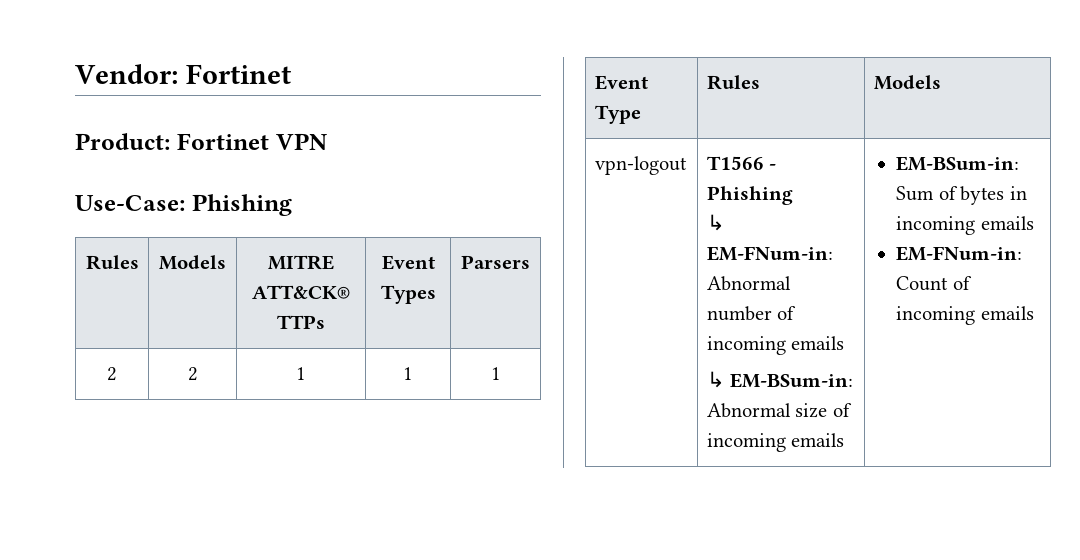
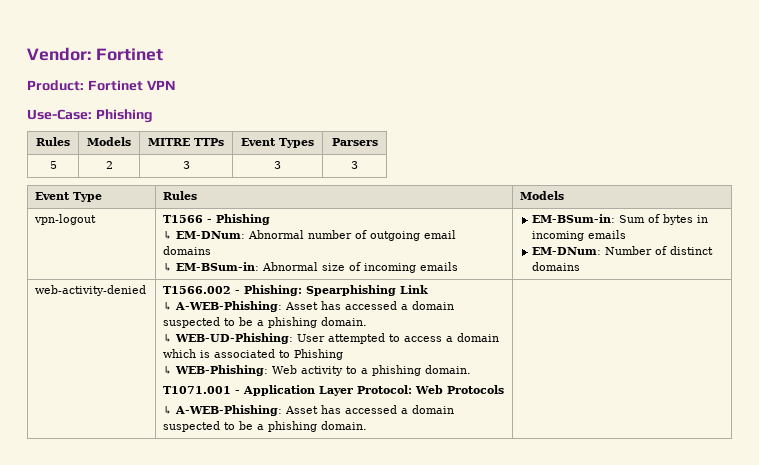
- Rules | Models | MITRE ATT&CK® TTPs | Event Types | Parsers
+ Rules | Models | MITRE TTPs | Event Types | Parsers
- 2 | 2 | 1 | 1 | 1
+ 5 | 2 | 3 | 3 | 3
  vpn-logout | T1566 - Phishing
- ↳ EM-FNum-in: Abnormal number of incoming emails
+ ↳ EM-DNum: Abnormal number of outgoing email domains
  ↳ EM-BSum-in: Abnormal size of incoming emails | EM-BSum-in: Sum of bytes in incoming emails
- EM-FNum-in: Count of incoming emails
+ EM-DNum: Number of distinct domains
+ web-activity-denied | T1566.002 - Phishing: Spearphishing Link
+ ↳ A-WEB-Phishing: Asset has accessed a domain suspected to be a phishing domain.
+ ↳ WEB-UD-Phishing: User attempted to access a domain which is associated to Phishing
+ ↳ WEB-Phishing: Web activity to a phishing domain.
+ T1071.001 - Application Layer Protocol: Web Protocols
+ ↳ A-WEB-Phishing: Asset has accessed a domain suspected to be a phishing domain.

